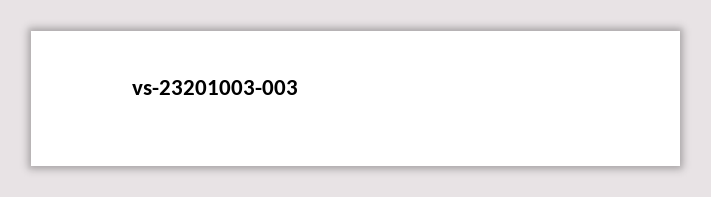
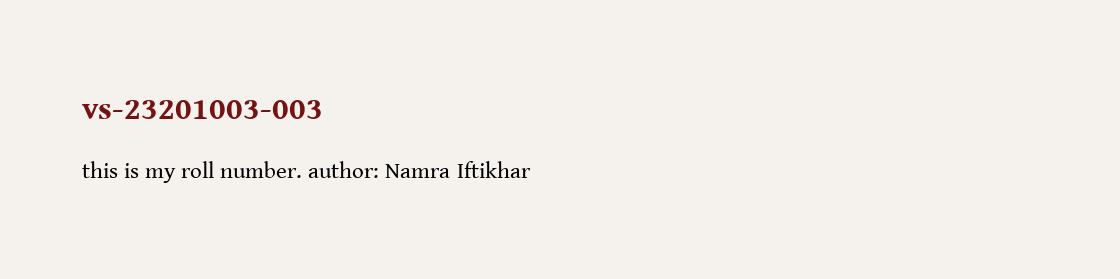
+ this is my roll number. author: Namra Iftikhar

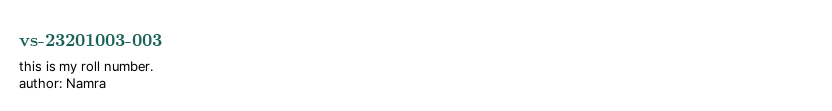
- this is my roll number. author: Namra Iftikhar
+ this is my roll number.
+ author: Namra

